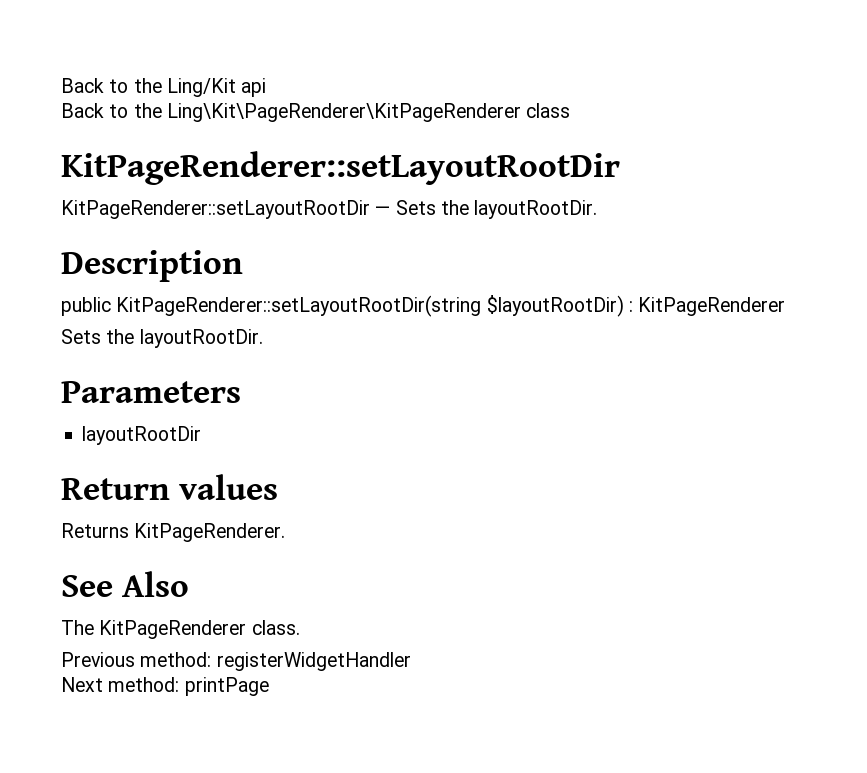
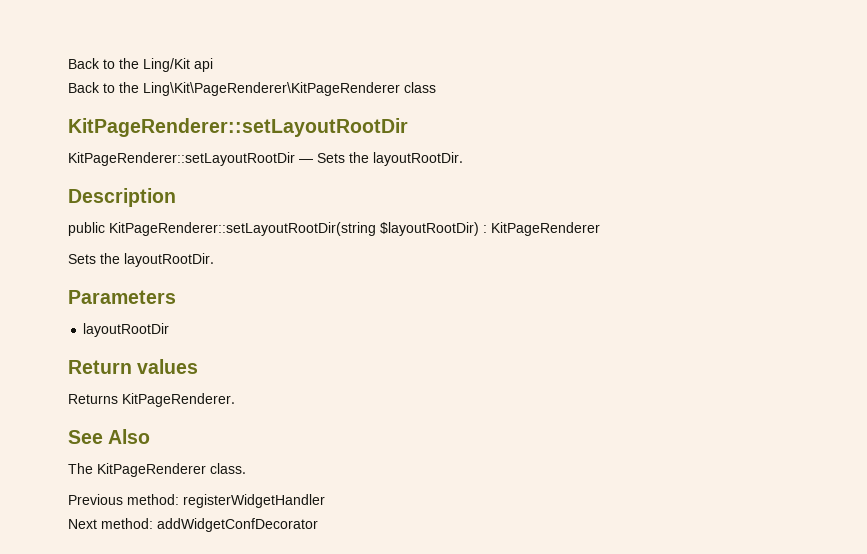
- Next method: printPage
+ Next method: addWidgetConfDecorator

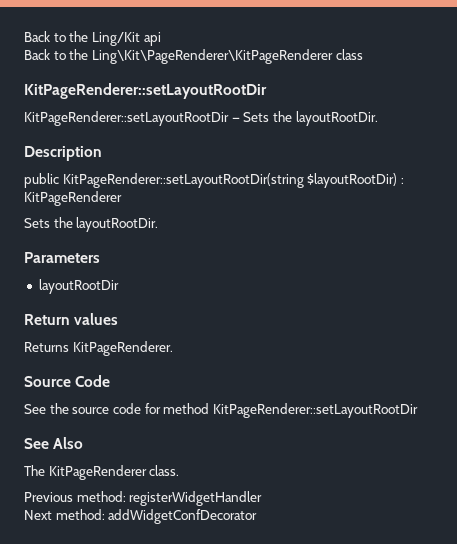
+ Source Code
+ See the source code for method KitPageRenderer::setLayoutRootDir

